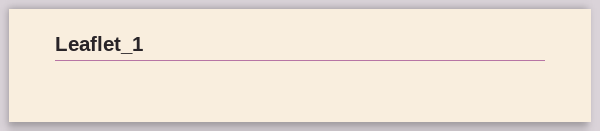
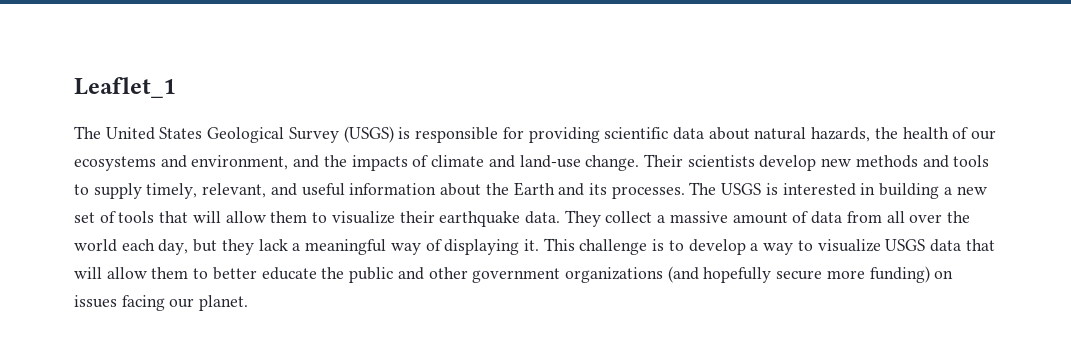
+ The United States Geological Survey (USGS) is responsible for providing scientific data about natural hazards, the health of our ecosystems and environment, and the impacts of climate and land-use change. Their scientists develop new methods and tools to supply timely, relevant, and useful information about the Earth and its processes. The USGS is interested in building a new set of tools that will allow them to visualize their earthquake data. They collect a massive amount of data from all over the world each day, but they lack a meaningful way of displaying it. This challenge is to develop a way to visualize USGS data that will allow them to better educate the public and other government organizations (and hopefully secure more funding) on issues facing our planet.

